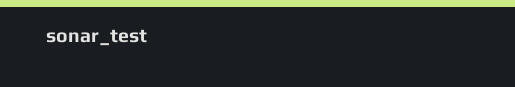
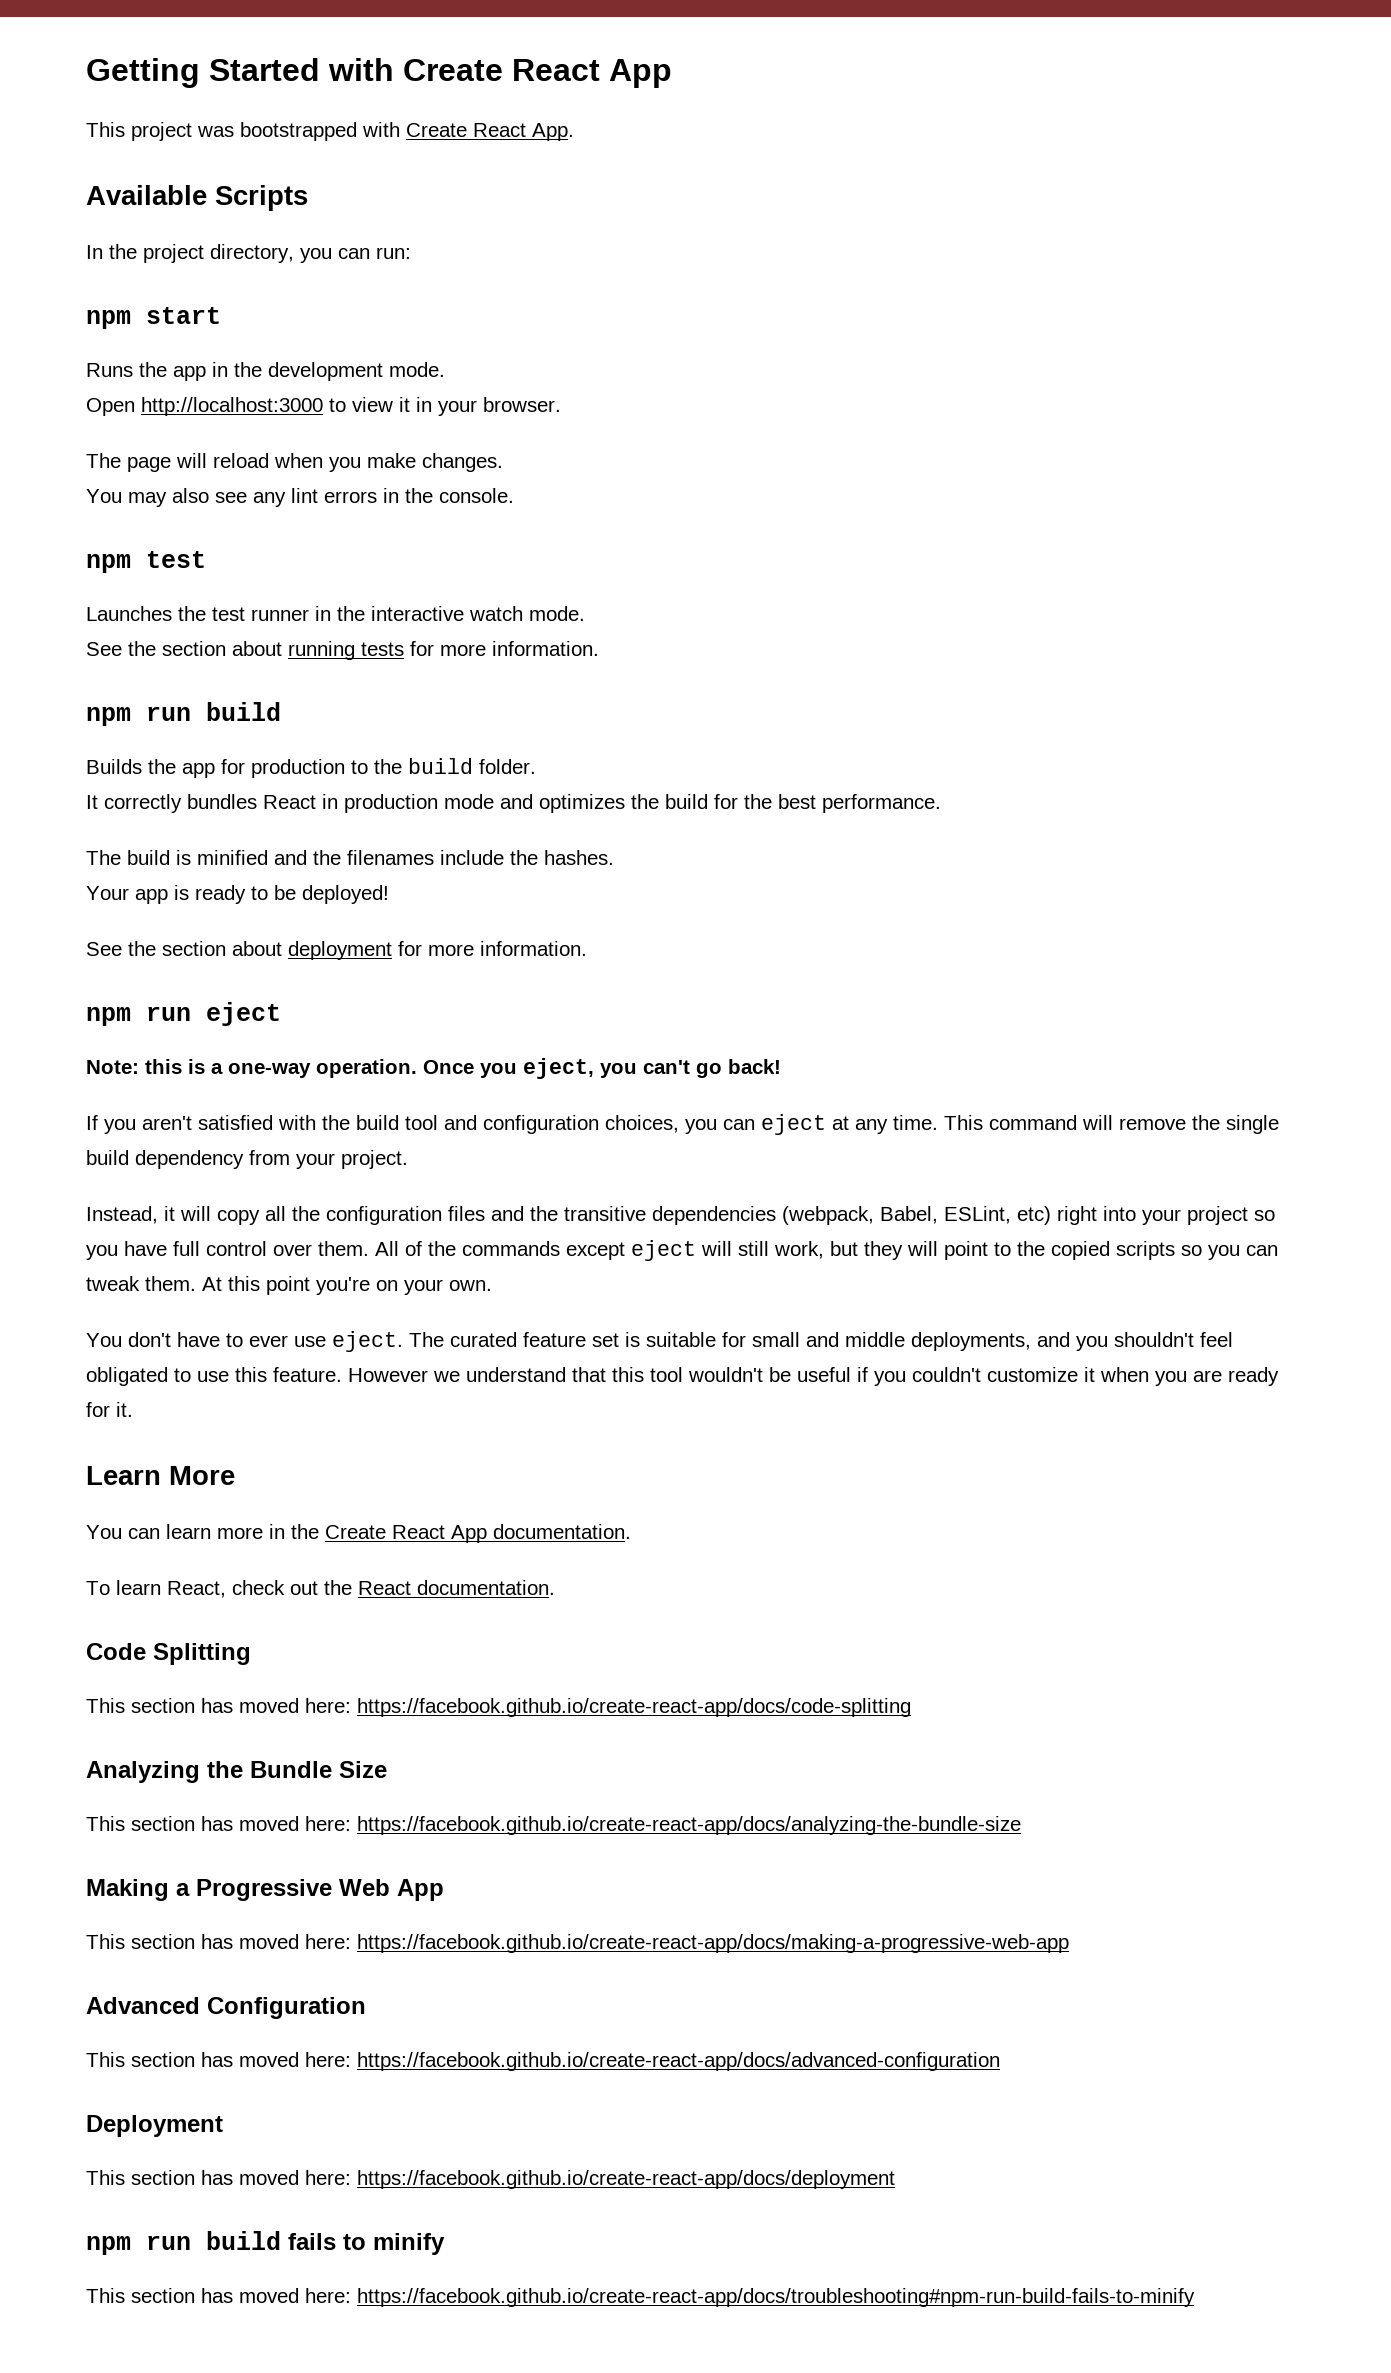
- sonar_test
+ Getting Started with Create React App
+ This project was bootstrapped with Create React App.
+ Available Scripts
+ In the project directory, you can run:
+ npm start
+ Runs the app in the development mode.
+ Open http://localhost:3000 to view it in your browser.
+ The page will reload when you make changes.
+ You may also see any lint errors in the console.
+ npm test
+ Launches the test runner in the interactive watch mode.
+ See the section about running tests for more information.
+ npm run build
+ Builds the app for production to the build folder.
+ It correctly bundles React in production mode and optimizes the build for the best performance.
+ The build is minified and the filenames include the hashes.
+ Your app is ready to be deployed!
+ See the section about deployment for more information.
+ npm run eject
+ Note: this is a one-way operation. Once you eject, you can't go back!
+ If you aren't satisfied with the build tool and configuration choices, you can eject at any time. This command will remove the single build dependency from your project.
+ Instead, it will copy all the configuration files and the transitive dependencies (webpack, Babel, ESLint, etc) right into your project so you have full control over them. All of the commands except eject will still work, but they will point to the copied scripts so you can tweak them. At this point you're on your own.
+ You don't have to ever use eject. The curated feature set is suitable for small and middle deployments, and you shouldn't feel obligated to use this feature. However we understand that this tool wouldn't be useful if you couldn't customize it when you are ready for it.
+ Learn More
+ You can learn more in the Create React App documentation.
+ To learn React, check out the React documentation.
+ Code Splitting
+ This section has moved here: https://facebook.github.io/create-react-app/docs/code-splitting
+ Analyzing the Bundle Size
+ This section has moved here: https://facebook.github.io/create-react-app/docs/analyzing-the-bundle-size
+ Making a Progressive Web App
+ This section has moved here: https://facebook.github.io/create-react-app/docs/making-a-progressive-web-app
+ Advanced Configuration
+ This section has moved here: https://facebook.github.io/create-react-app/docs/advanced-configuration
+ Deployment
+ This section has moved here: https://facebook.github.io/create-react-app/docs/deployment
+ npm run build fails to minify
+ This section has moved here: https://facebook.github.io/create-react-app/docs/troubleshooting#npm-run-build-fails-to-minify

